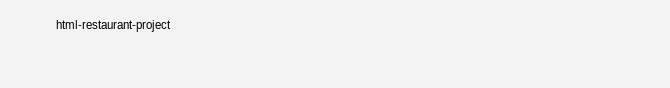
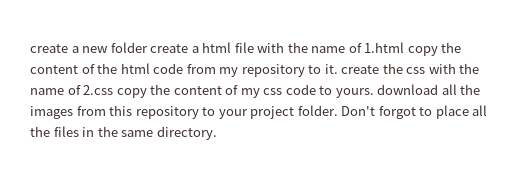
- html-restaurant-project
+ create a new folder create a html file with the name of 1.html copy the content of the html code from my repository to it. create the css with the name of 2.css copy the content of my css code to yours. download all the images from this repository to your project folder. Don't forgot to place all the files in the same directory.

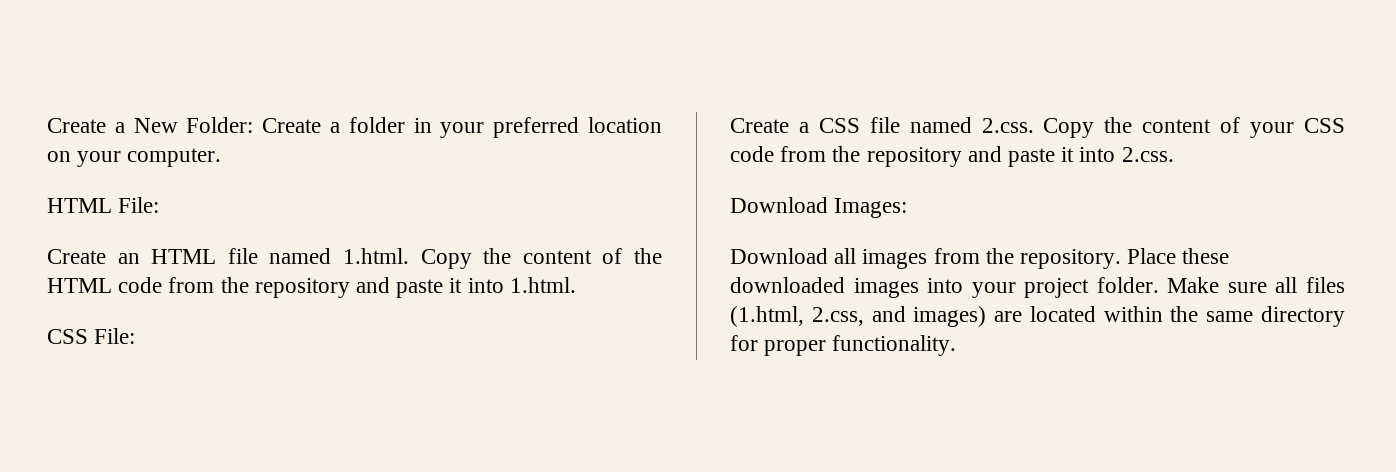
- create a new folder create a html file with the name of 1.html copy the content of the html code from my repository to it. create the css with the name of 2.css copy the content of my css code to yours. download all the images from this repository to your project folder. Don't forgot to place all the files in the same directory.
+ Create a New Folder: Create a folder in your preferred location on your computer.
+ HTML File:
+ Create an HTML file named 1.html. Copy the content of the HTML code from the repository and paste it into 1.html.
+ CSS File:
+ Create a CSS file named 2.css. Copy the content of your CSS code from the repository and paste it into 2.css.
+ Download Images:
+ Download all images from the repository. Place these downloaded images into your project folder. Make sure all files (1.html, 2.css, and images) are located within the same directory for proper functionality.

